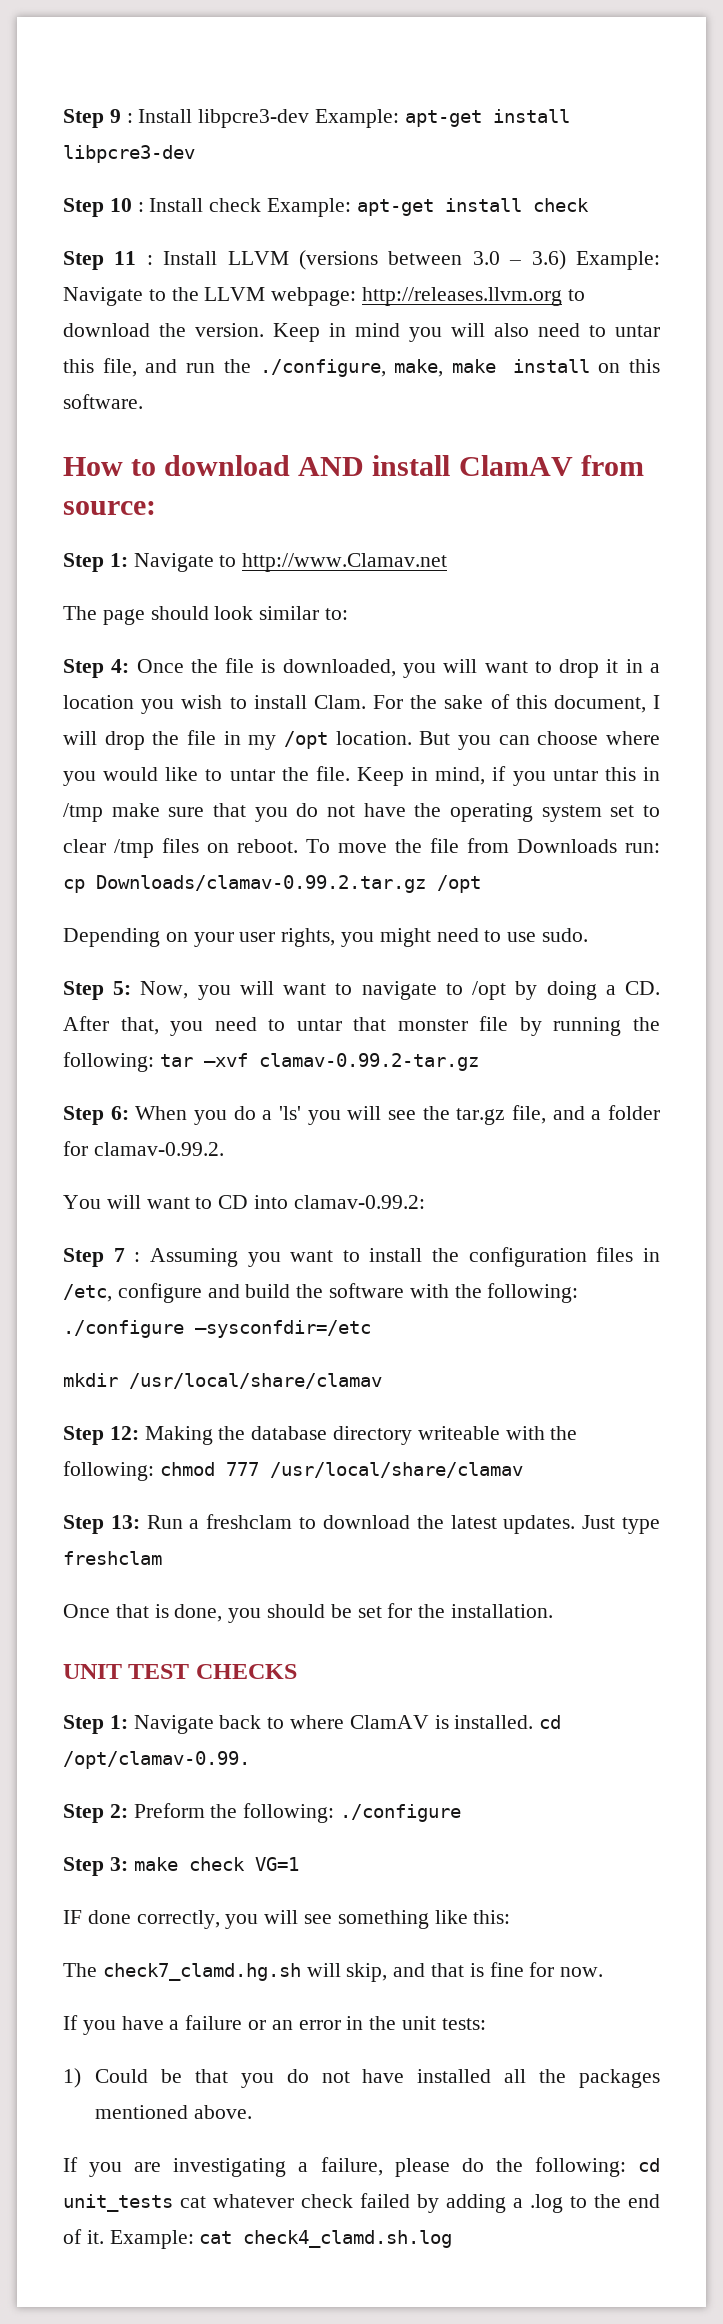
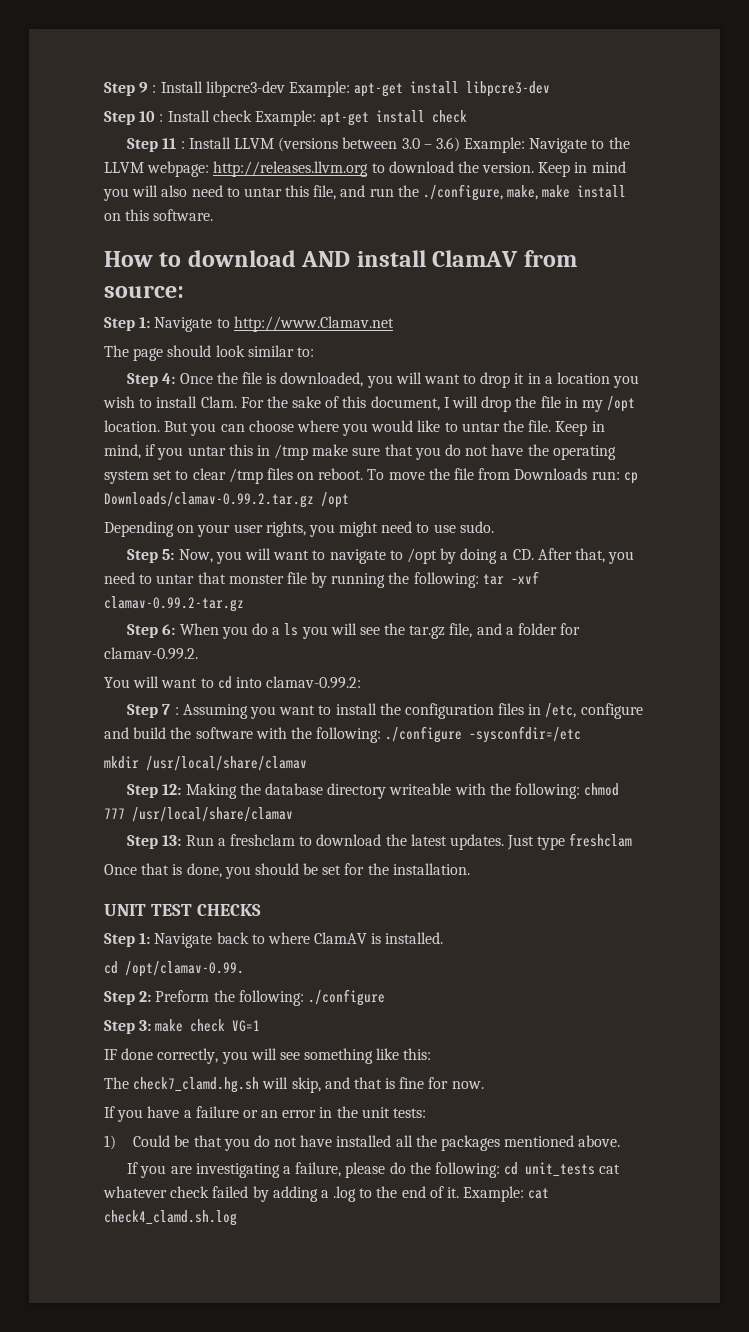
- Step 6: When you do a 'ls' you will see the tar.gz file, and a folder for clamav-0.99.2.
+ Step 6: When you do a ls you will see the tar.gz file, and a folder for clamav-0.99.2.
- You will want to CD into clamav-0.99.2:
+ You will want to cd into clamav-0.99.2:
- Step 1: Navigate back to where ClamAV is installed. cd /opt/clamav-0.99.
+ Step 1: Navigate back to where ClamAV is installed.
+ cd /opt/clamav-0.99.

